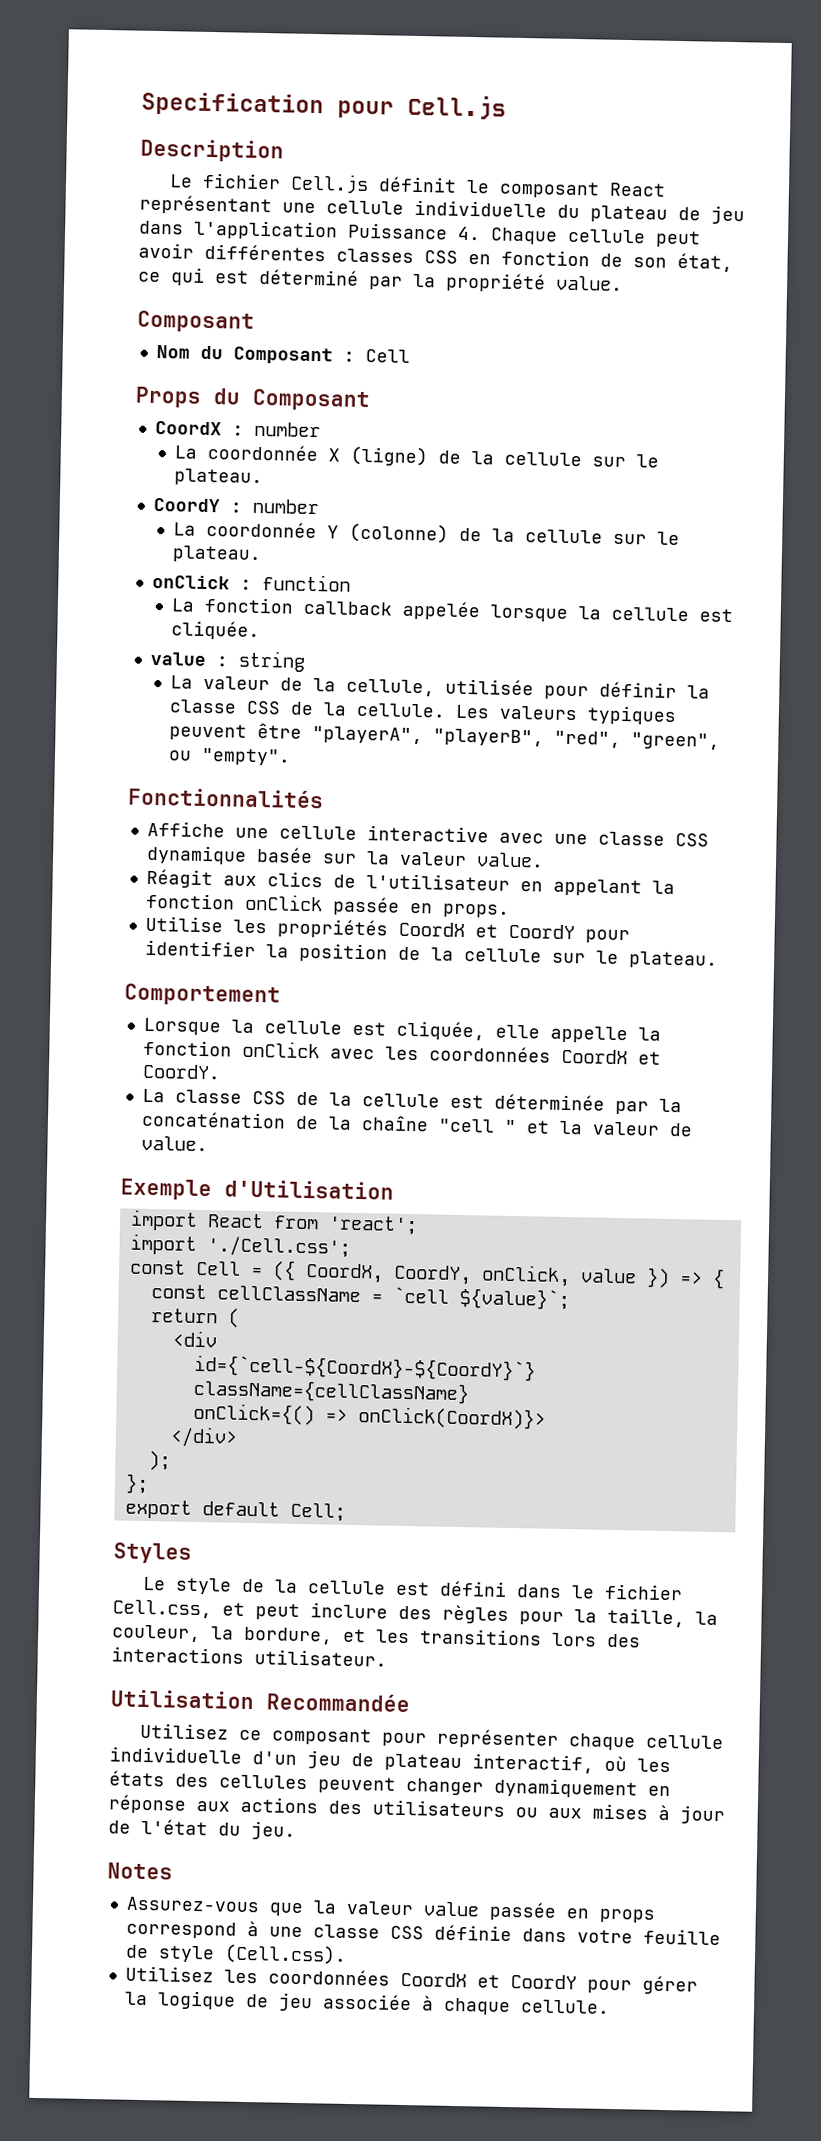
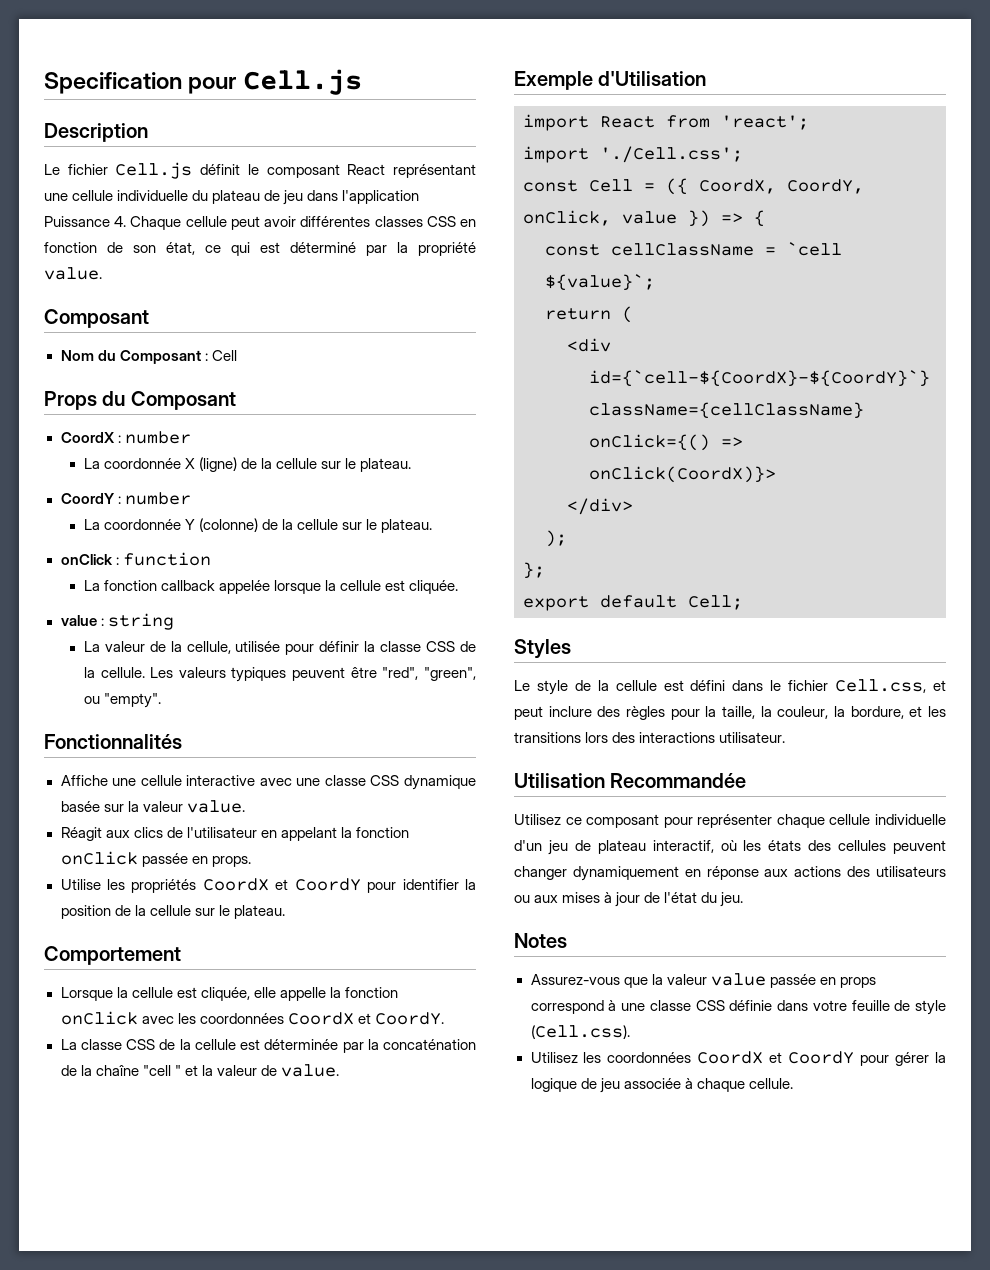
- Les valeurs typiques peuvent être "playerA", "playerB", "red", "green", ou "empty".
+ Les valeurs typiques peuvent être "red", "green", ou "empty".

